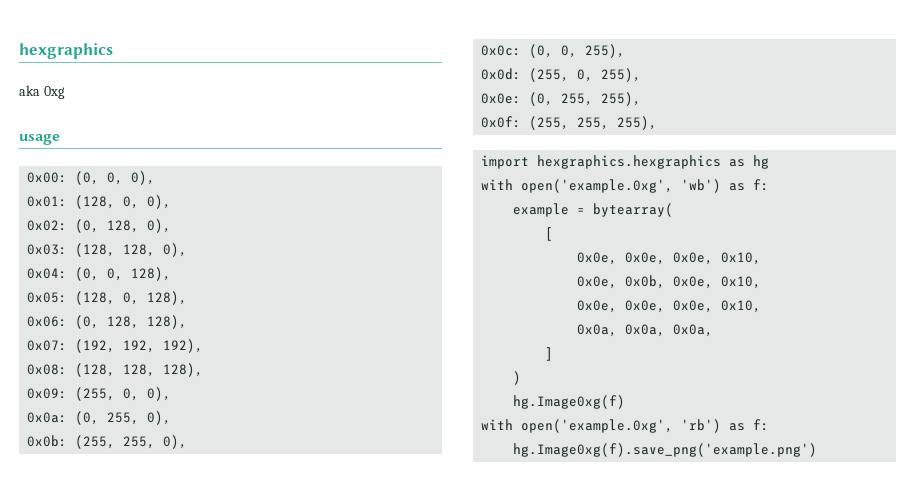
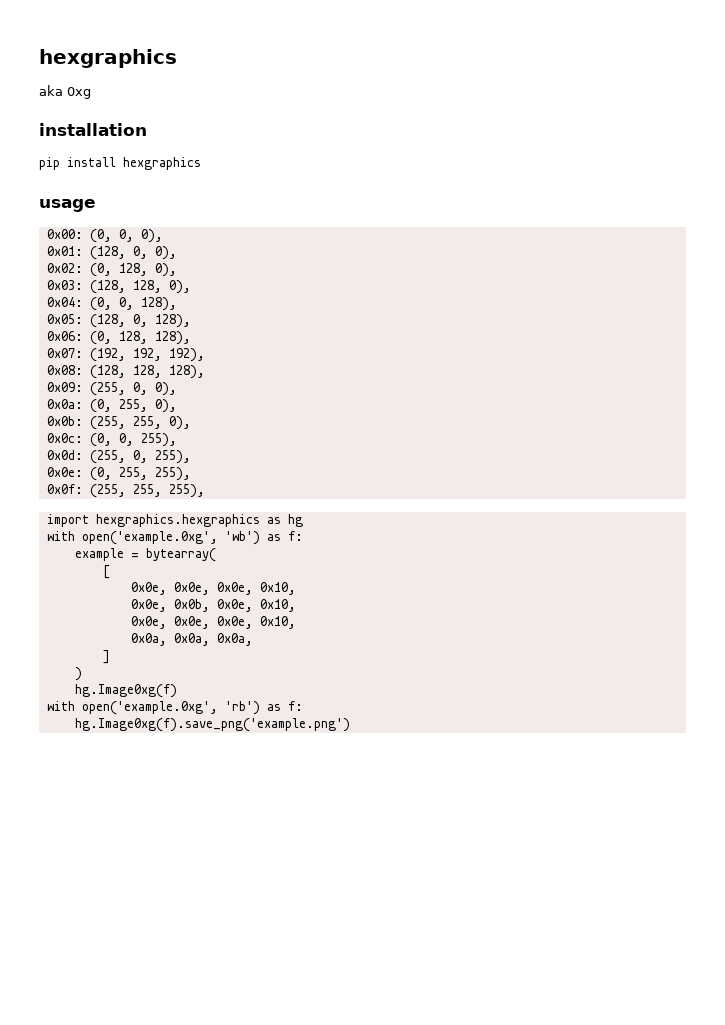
+ installation
+ pip install hexgraphics

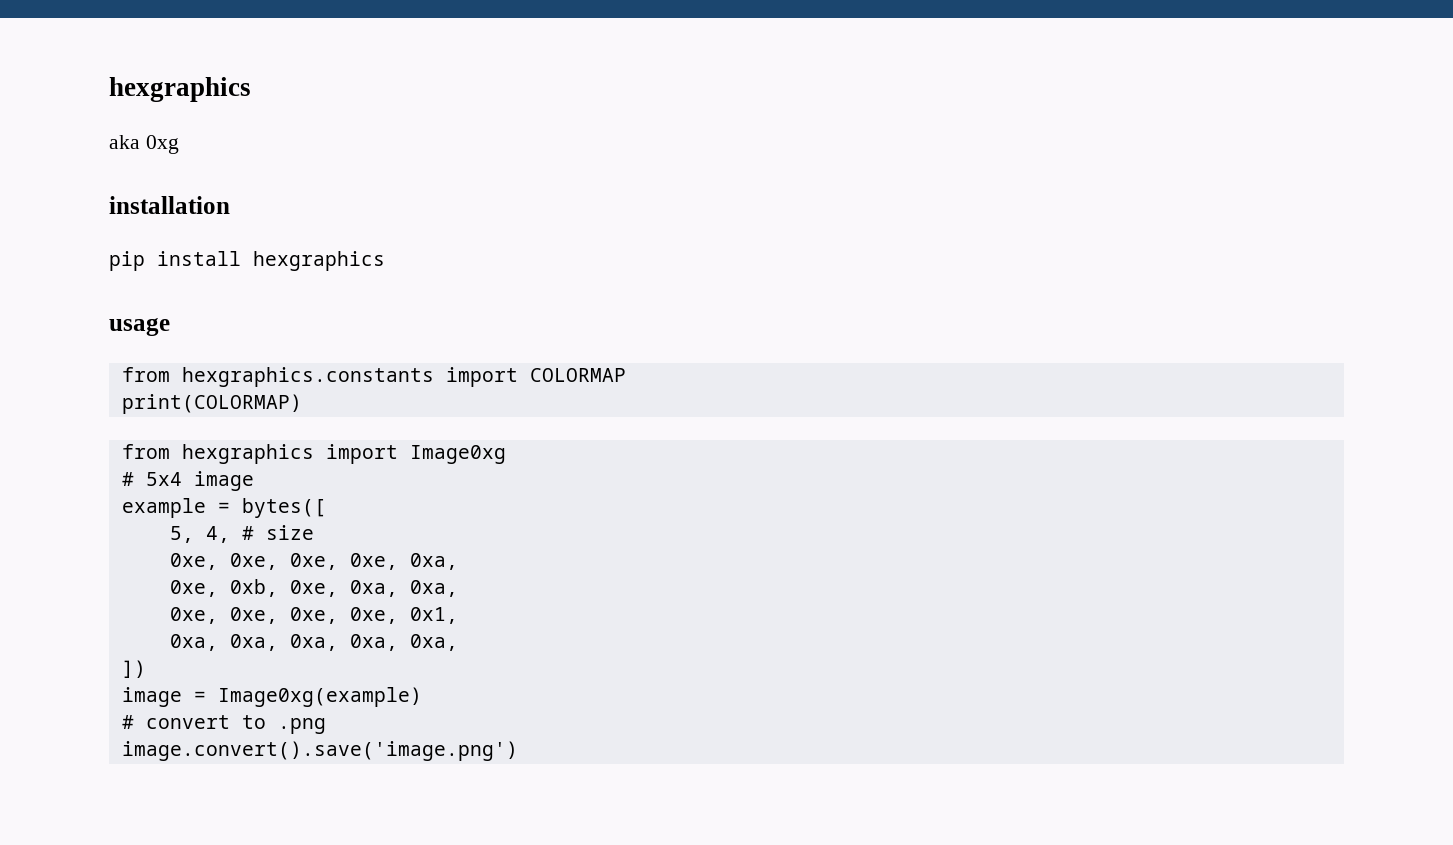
- 0x00: (0, 0, 0),
- 0x01: (128, 0, 0),
- 0x02: (0, 128, 0),
- 0x03: (128, 128, 0),
- 0x04: (0, 0, 128),
- 0x05: (128, 0, 128),
- 0x06: (0, 128, 128),
- 0x07: (192, 192, 192),
- 0x08: (128, 128, 128),
- 0x09: (255, 0, 0),
- 0x0a: (0, 255, 0),
- 0x0b: (255, 255, 0),
- 0x0c: (0, 0, 255),
- 0x0d: (255, 0, 255),
- 0x0e: (0, 255, 255),
- 0x0f: (255, 255, 255),
- import hexgraphics.hexgraphics as hg
- with open('example.0xg', 'wb') as f:
- example = bytearray(
- [
- 0x0e, 0x0e, 0x0e, 0x10,
- 0x0e, 0x0b, 0x0e, 0x10,
- 0x0e, 0x0e, 0x0e, 0x10,
- 0x0a, 0x0a, 0x0a,
- ]
- )
- hg.Image0xg(f)
- with open('example.0xg', 'rb') as f:
- hg.Image0xg(f).save_png('example.png')
+ from hexgraphics.constants import COLORMAP
+ print(COLORMAP)
+ from hexgraphics import Image0xg
+ # 5x4 image
+ example = bytes([
+ 5, 4, # size
+ 0xe, 0xe, 0xe, 0xe, 0xa,
+ 0xe, 0xb, 0xe, 0xa, 0xa,
+ 0xe, 0xe, 0xe, 0xe, 0x1,
+ 0xa, 0xa, 0xa, 0xa, 0xa,
+ ])
+ image = Image0xg(example)
+ # convert to .png
+ image.convert().save('image.png')

